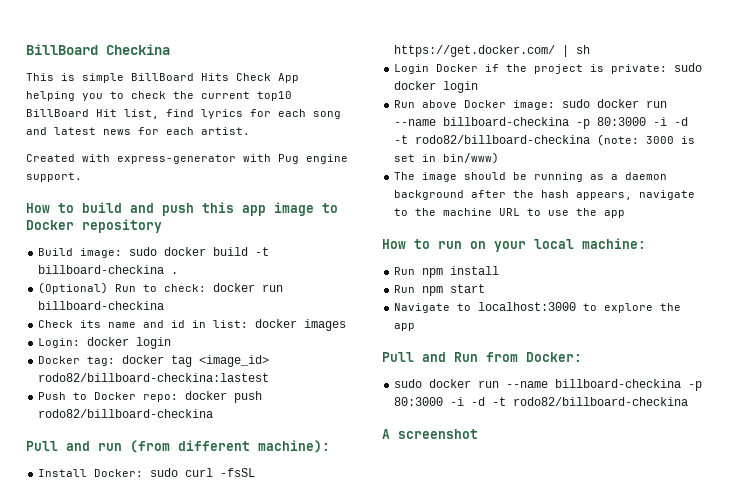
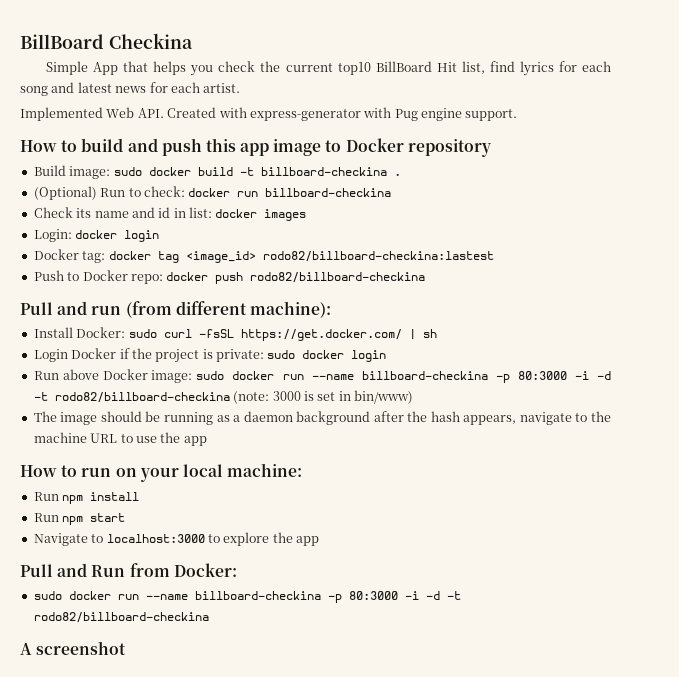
- This is simple BillBoard Hits Check App helping you to check the current top10 BillBoard Hit list, find lyrics for each song and latest news for each artist.
+ Simple App that helps you check the current top10 BillBoard Hit list, find lyrics for each song and latest news for each artist.
- Created with express-generator with Pug engine support.
+ Implemented Web API. Created with express-generator with Pug engine support.

